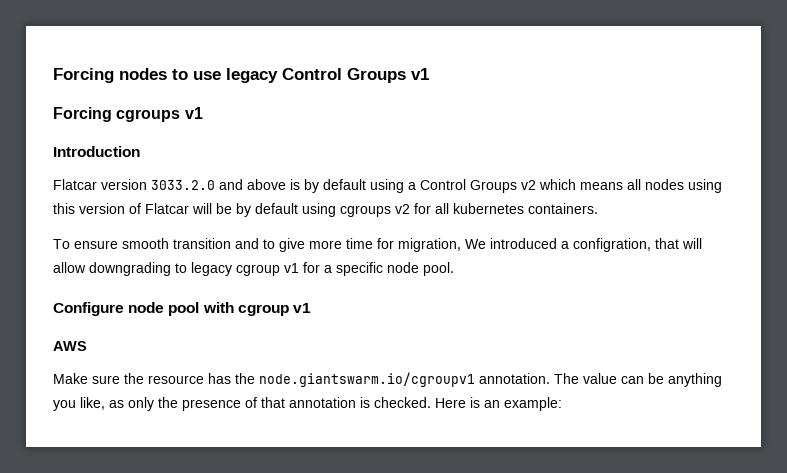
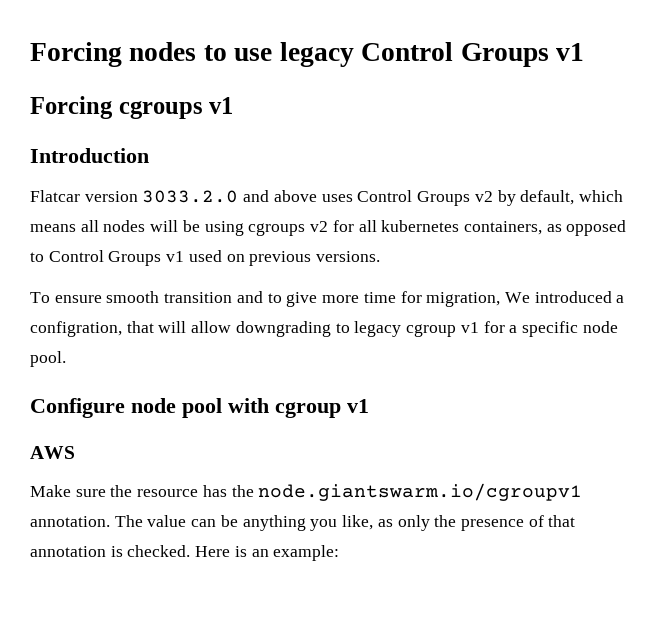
- Flatcar version 3033.2.0 and above is by default using a Control Groups v2 which means all nodes using this version of Flatcar will be by default using cgroups v2 for all kubernetes containers.
+ Flatcar version 3033.2.0 and above uses Control Groups v2 by default, which means all nodes will be using cgroups v2 for all kubernetes containers, as opposed to Control Groups v1 used on previous versions.

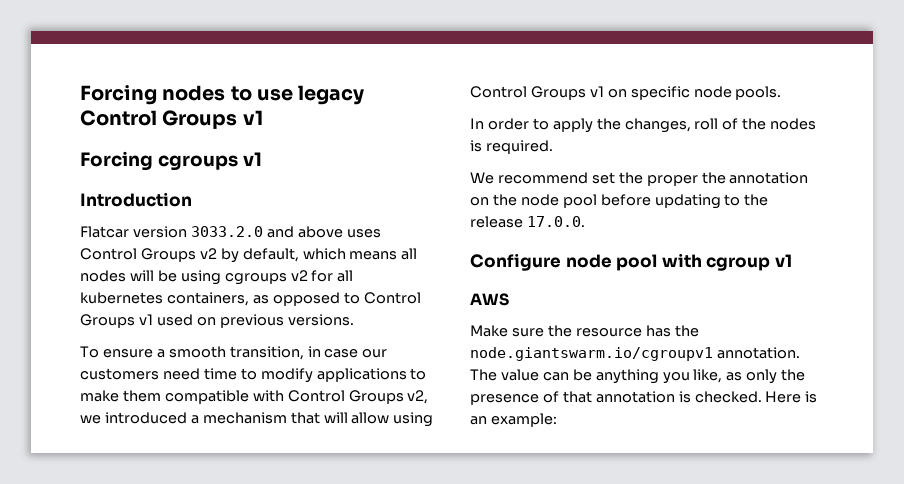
- To ensure smooth transition and to give more time for migration, We introduced a configration, that will allow downgrading to legacy cgroup v1 for a specific node pool.
+ To ensure a smooth transition, in case our customers need time to modify applications to make them compatible with Control Groups v2, we introduced a mechanism that will allow using Control Groups v1 on specific node pools.
+ In order to apply the changes, roll of the nodes is required.
+ We recommend set the proper the annotation on the node pool before updating to the release 17.0.0.

